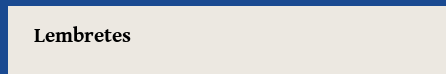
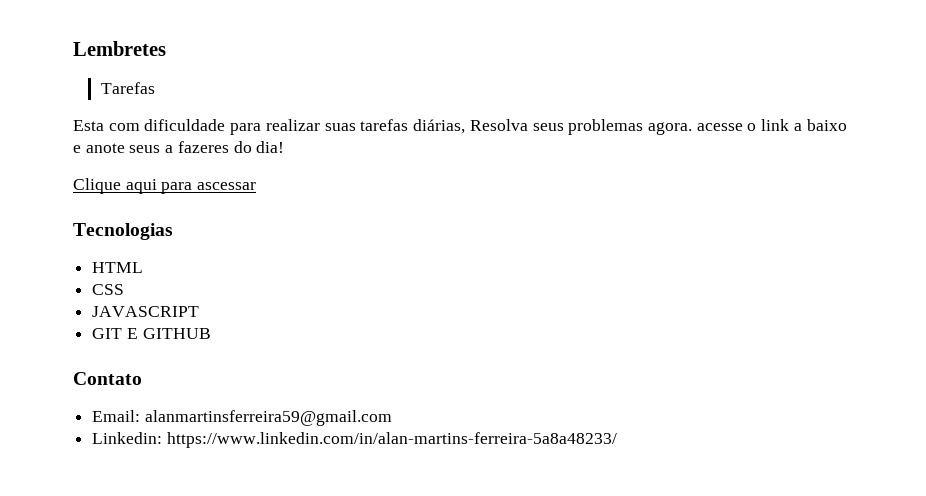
+ Tarefas
+ Esta com dificuldade para realizar suas tarefas diárias, Resolva seus problemas agora. acesse o link a baixo e anote seus a fazeres do dia!
+ Clique aqui para ascessar
+ Tecnologias
+ HTML
+ CSS
+ JAVASCRIPT
+ GIT E GITHUB
+ Contato
+ Email: alanmartinsferreira59@gmail.com
+ Linkedin: https://www.linkedin.com/in/alan-martins-ferreira-5a8a48233/

